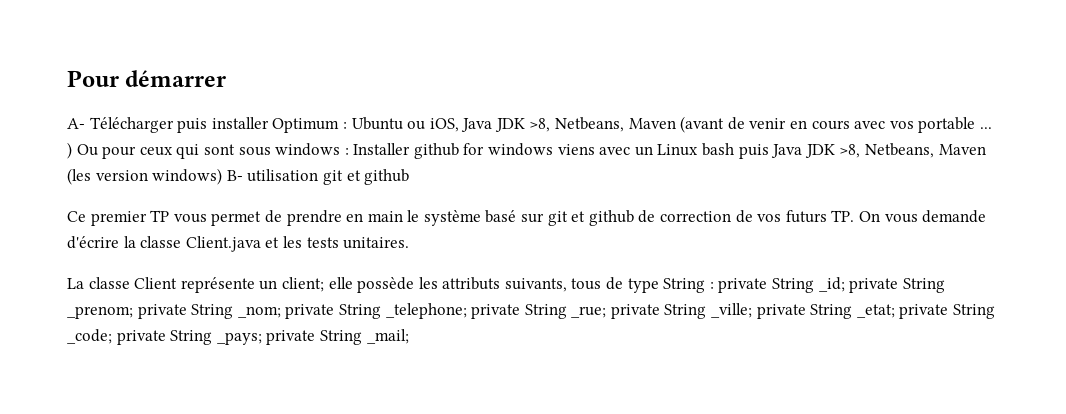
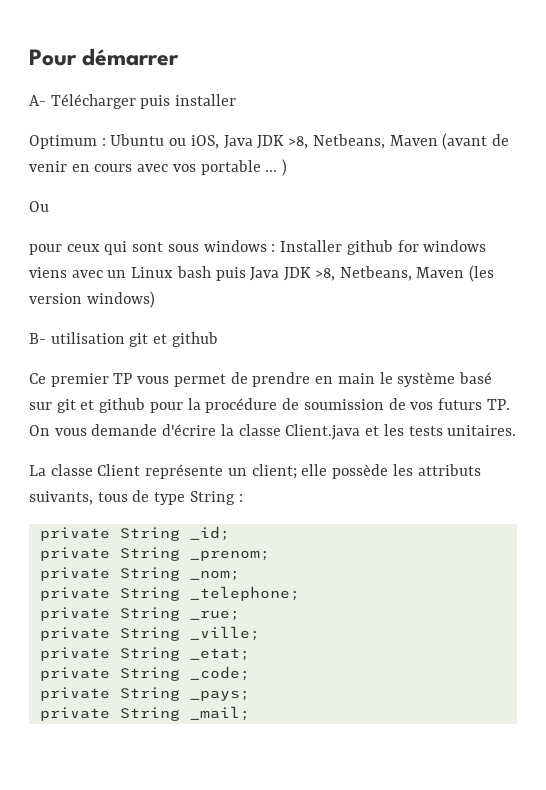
- A- Télécharger puis installer Optimum : Ubuntu ou iOS, Java JDK >8, Netbeans, Maven (avant de venir en cours avec vos portable ... ) Ou pour ceux qui sont sous windows : Installer github for windows viens avec un Linux bash puis Java JDK >8, Netbeans, Maven (les version windows) B- utilisation git et github
+ A- Télécharger puis installer
+ Optimum : Ubuntu ou iOS, Java JDK >8, Netbeans, Maven (avant de venir en cours avec vos portable ... )
+ Ou
+ pour ceux qui sont sous windows : Installer github for windows viens avec un Linux bash puis Java JDK >8, Netbeans, Maven (les version windows)
+ B- utilisation git et github
- Ce premier TP vous permet de prendre en main le système basé sur git et github de correction de vos futurs TP. On vous demande d'écrire la classe Client.java et les tests unitaires.
+ Ce premier TP vous permet de prendre en main le système basé sur git et github pour la procédure de soumission de vos futurs TP. On vous demande d'écrire la classe Client.java et les tests unitaires.
- La classe Client représente un client; elle possède les attributs suivants, tous de type String : private String _id; private String _prenom; private String _nom; private String _telephone; private String _rue; private String _ville; private String _etat; private String _code; private String _pays; private String _mail;
+ La classe Client représente un client; elle possède les attributs suivants, tous de type String :
+ private String _id;
+ private String _prenom;
+ private String _nom;
+ private String _telephone;
+ private String _rue;
+ private String _ville;
+ private String _etat;
+ private String _code;
+ private String _pays;
+ private String _mail;

